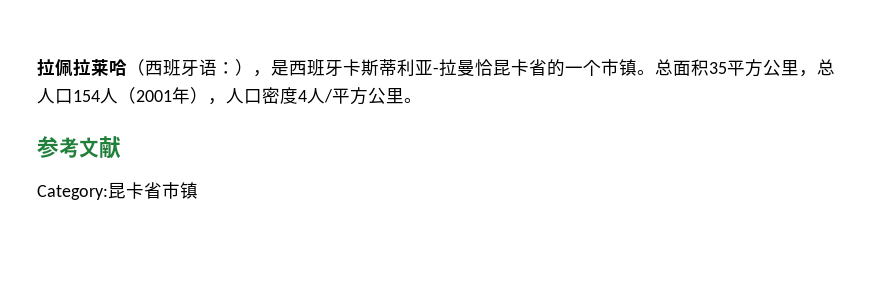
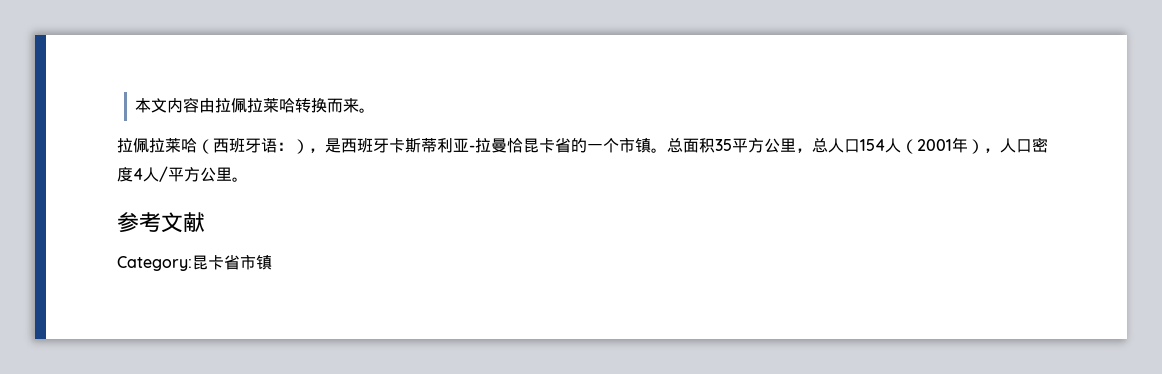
+ 本文内容由拉佩拉莱哈转换而来。

